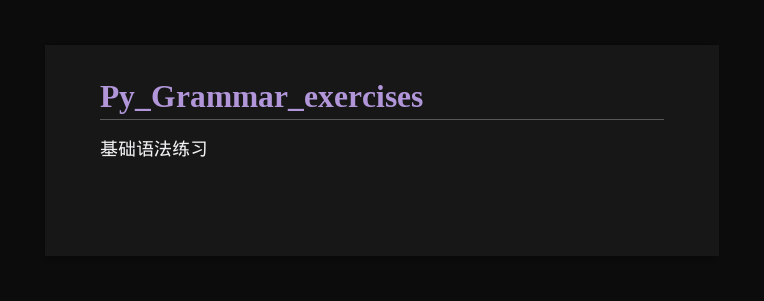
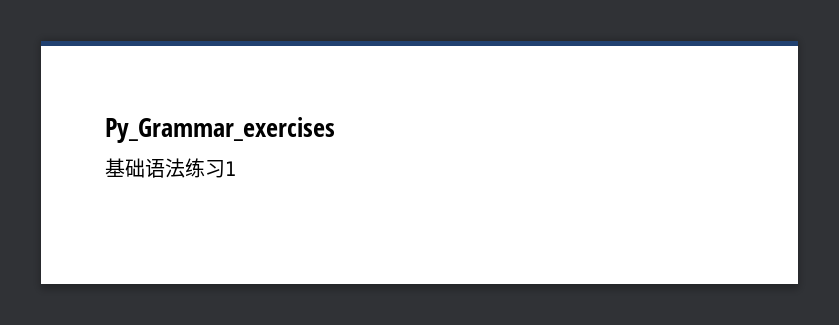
- 基础语法练习
+ 基础语法练习1

